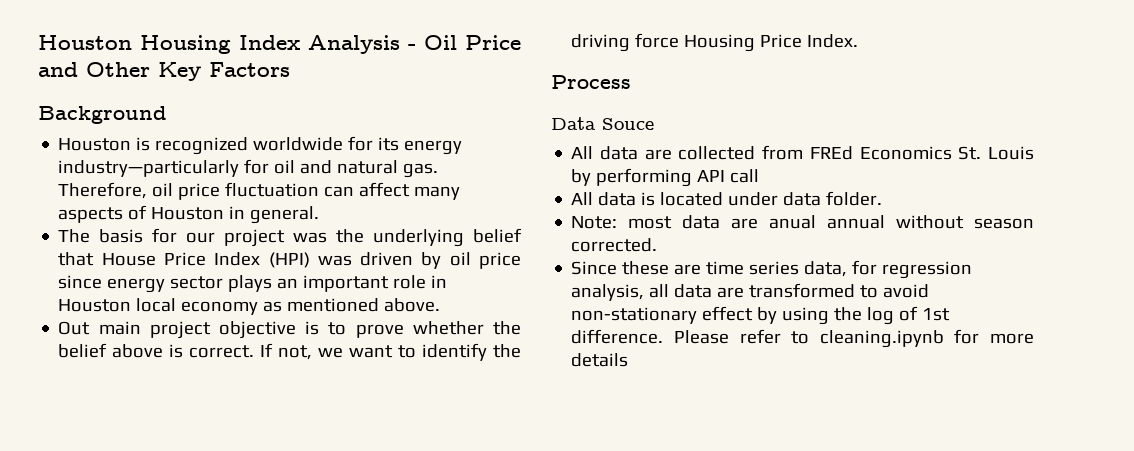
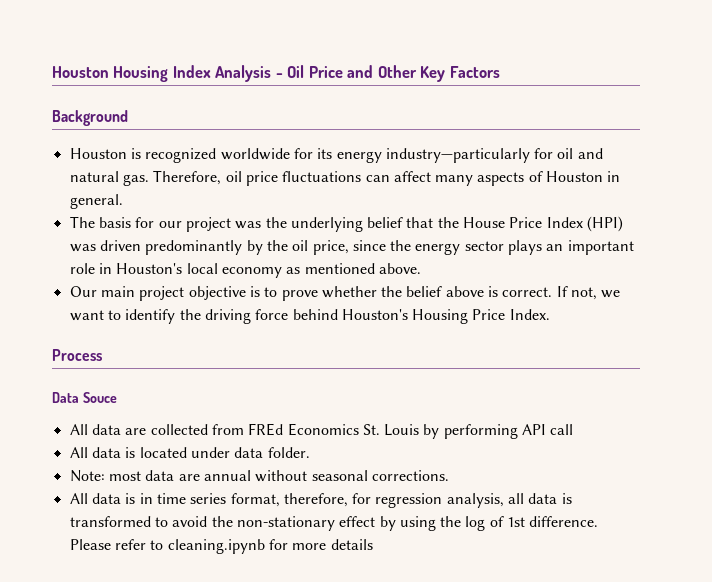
- Therefore, oil price fluctuation can affect many aspects of Houston in general.
+ Therefore, oil price fluctuations can affect many aspects of Houston in general.
- The basis for our project was the underlying belief that House Price Index (HPI) was driven by oil price since energy sector plays an important role in Houston local economy as mentioned above.
+ The basis for our project was the underlying belief that the House Price Index (HPI) was driven predominantly by the oil price, since the energy sector plays an important role in Houston's local economy as mentioned above.
- Out main project objective is to prove whether the belief above is correct.
+ Our main project objective is to prove whether the belief above is correct.
- If not, we want to identify the driving force Housing Price Index.
+ If not, we want to identify the driving force behind Houston's Housing Price Index.
- Note: most data are anual annual without season corrected.
- Since these are time series data, for regression analysis, all data are transformed to avoid non-stationary effect by using the log of 1st difference.
+ Note: most data are annual without seasonal corrections.
+ All data is in time series format, therefore, for regression analysis, all data is transformed to avoid the non-stationary effect by using the log of 1st difference.

